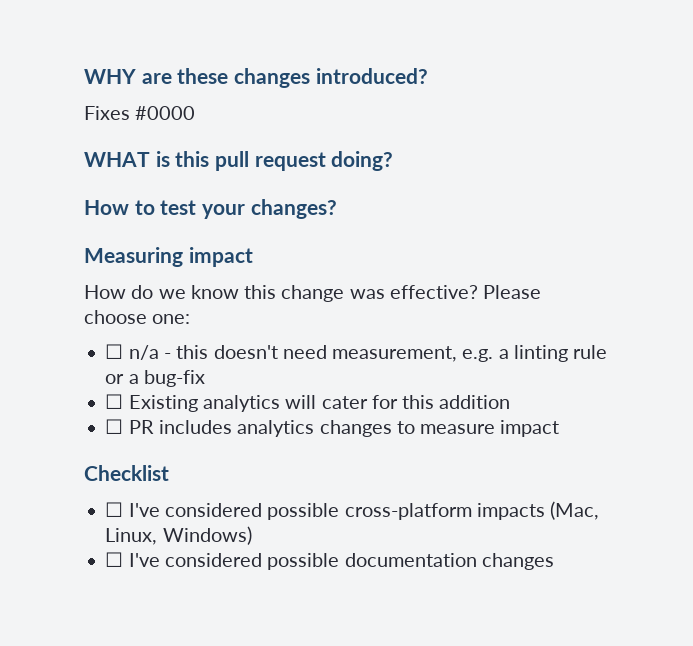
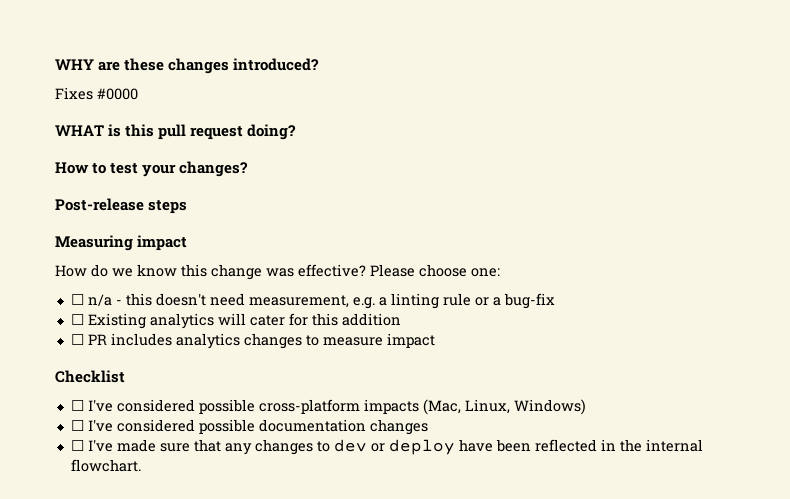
+ Post-release steps
+ ☐ I've made sure that any changes to dev or deploy have been reflected in the internal flowchart.

